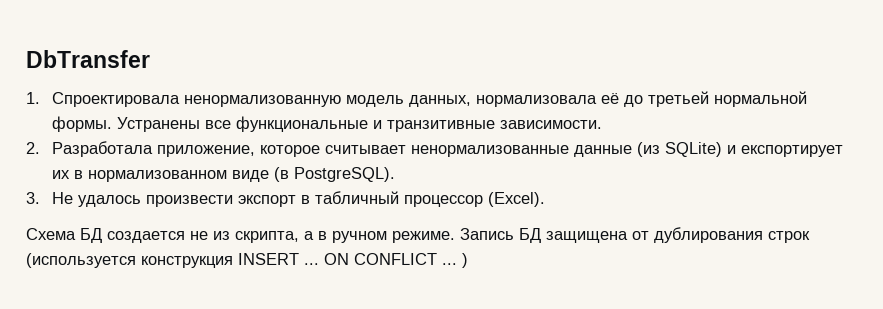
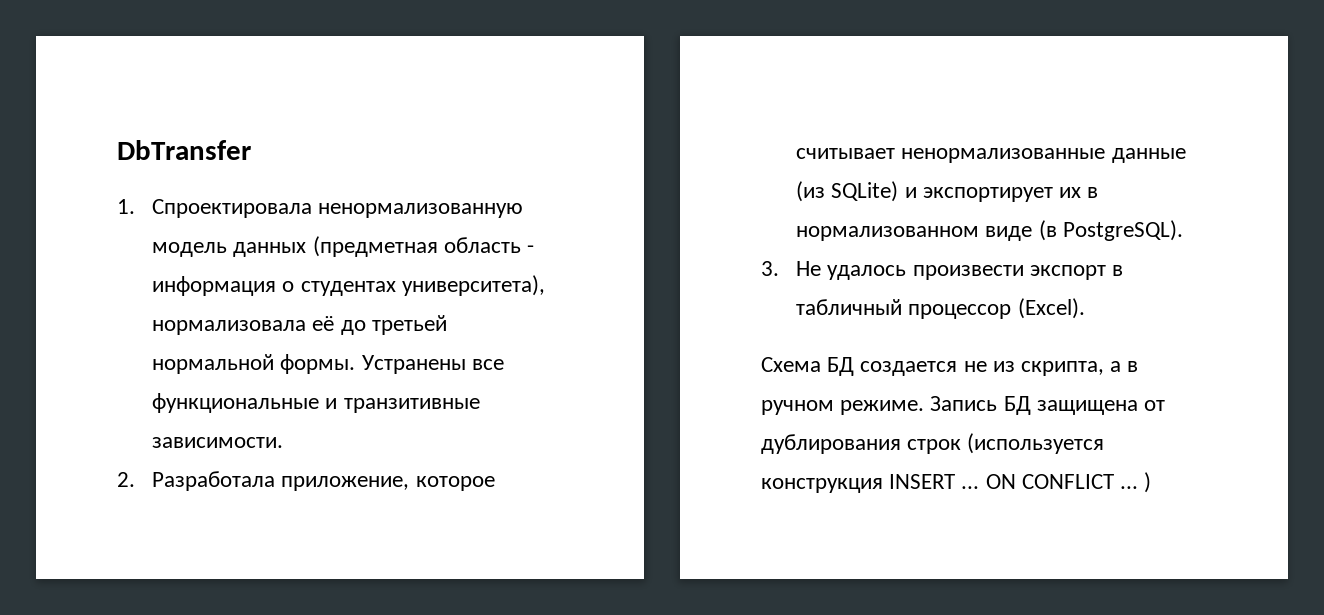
- 1. Спроектировала ненормализованную модель данных, нормализовала её до третьей нормальной формы.
+ 1. Спроектировала ненормализованную модель данных (предметная область - информация о студентах университета), нормализовала её до третьей нормальной формы.
- 2. Разработала приложение, которое считывает ненормализованные данные (из SQLite) и експортирует их в нормализованном виде (в PostgreSQL).
+ 2. Разработала приложение, которое считывает ненормализованные данные (из SQLite) и экспортирует их в нормализованном виде (в PostgreSQL).

